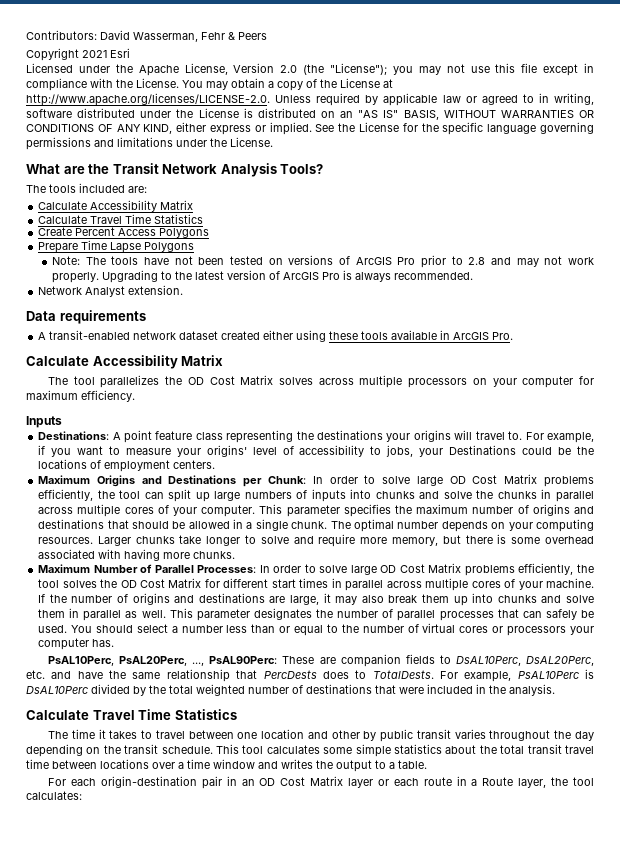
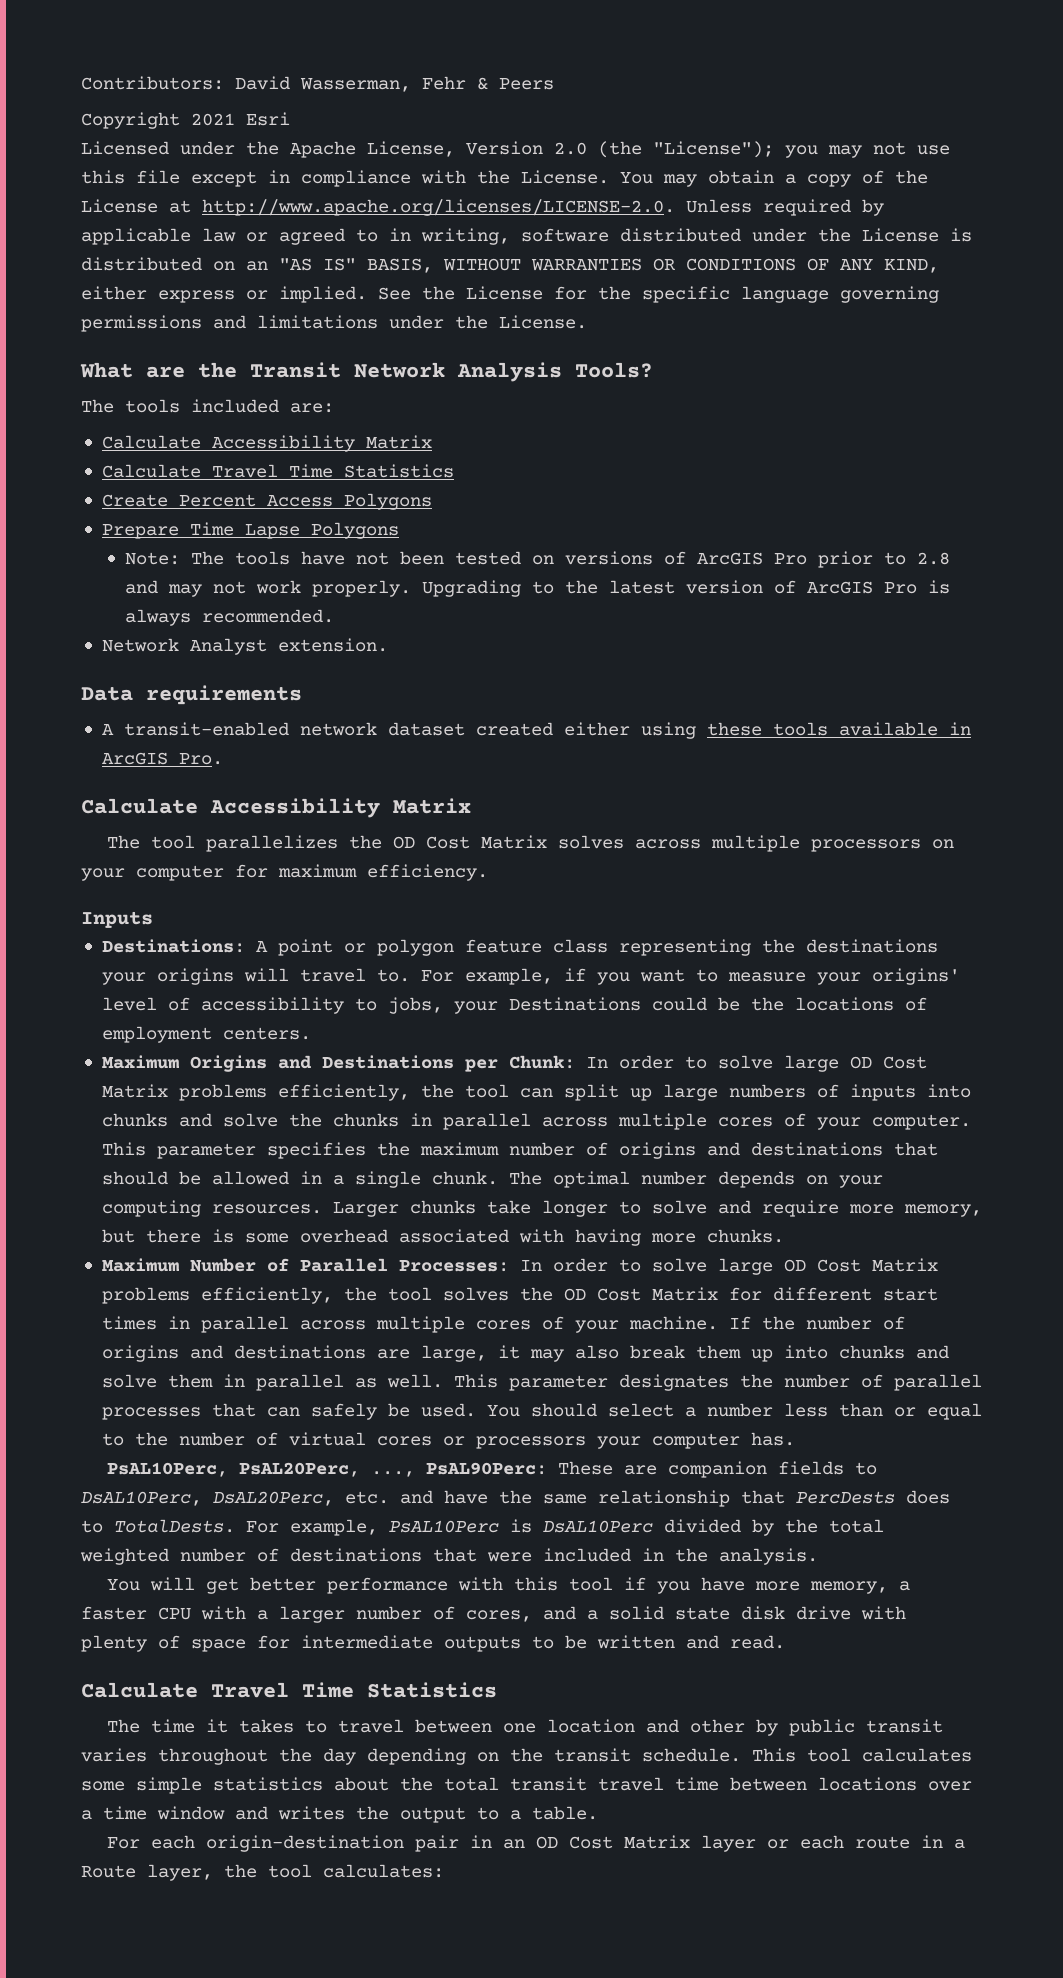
- Destinations: A point feature class representing the destinations your origins will travel to.
+ Destinations: A point or polygon feature class representing the destinations your origins will travel to.
+ You will get better performance with this tool if you have more memory, a faster CPU with a larger number of cores, and a solid state disk drive with plenty of space for intermediate outputs to be written and read.

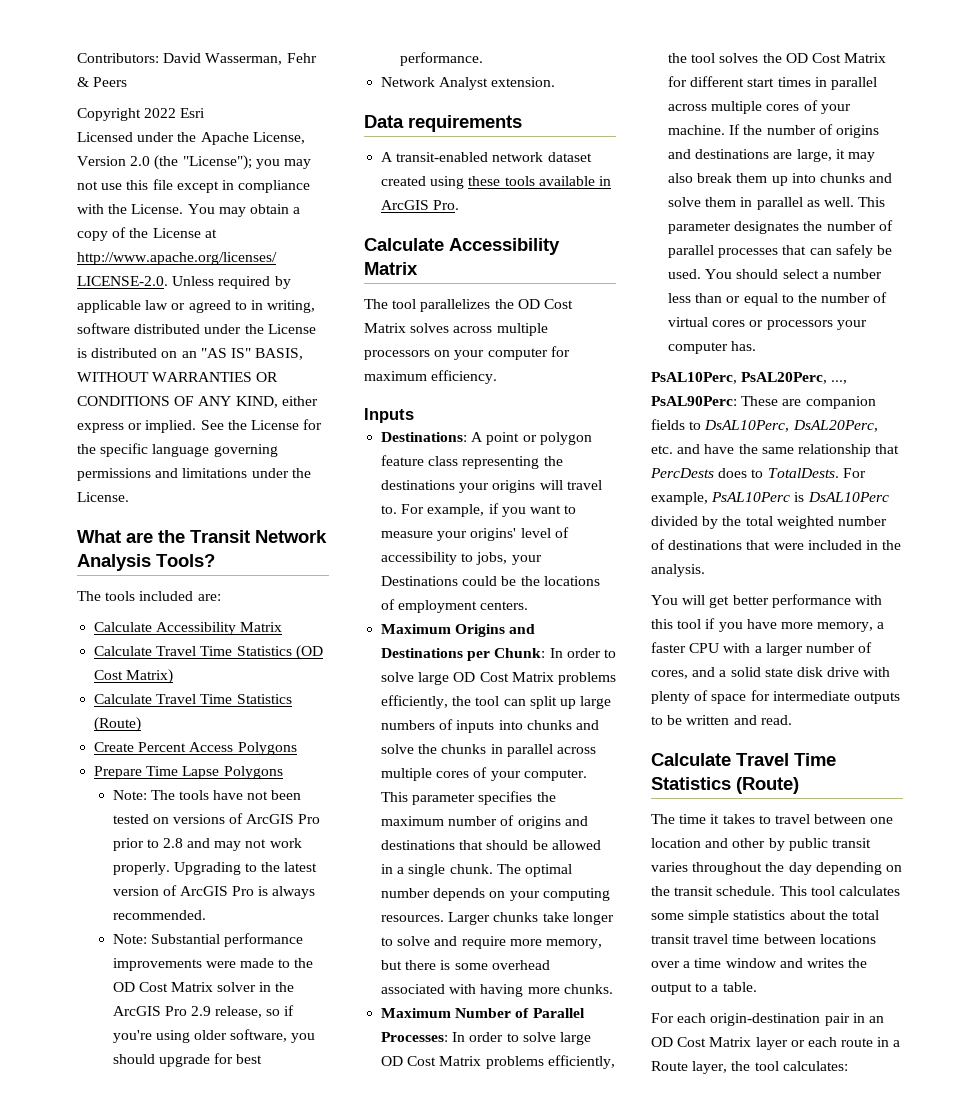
- Copyright 2021 Esri
+ Copyright 2022 Esri
  The tools included are:
  Calculate Accessibility Matrix
- Calculate Travel Time Statistics
+ Calculate Travel Time Statistics (OD Cost Matrix)
+ Calculate Travel Time Statistics (Route)
+ Note: Substantial performance improvements were made to the OD Cost Matrix solver in the ArcGIS Pro 2.9 release, so if you're using older software, you should upgrade for best performance.
- A transit-enabled network dataset created either using these tools available in ArcGIS Pro.
+ A transit-enabled network dataset created using these tools available in ArcGIS Pro.
  You will get better performance with this tool if you have more memory, a faster CPU with a larger number of cores, and a solid state disk drive with plenty of space for intermediate outputs to be written and read.
- Calculate Travel Time Statistics
+ Calculate Travel Time Statistics (Route)

